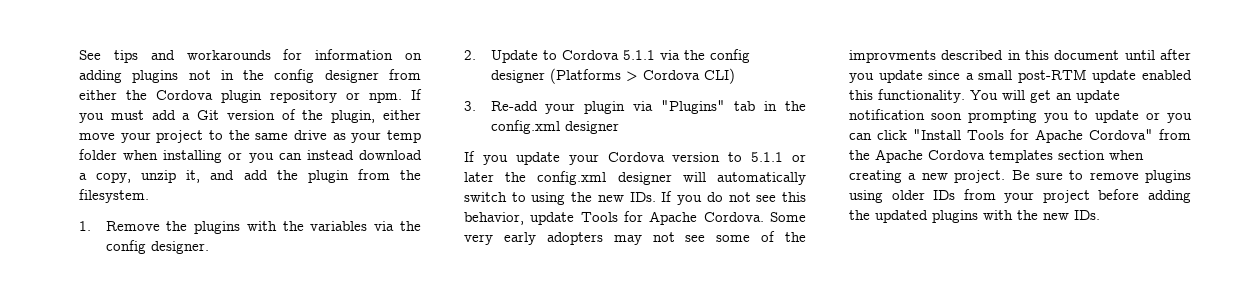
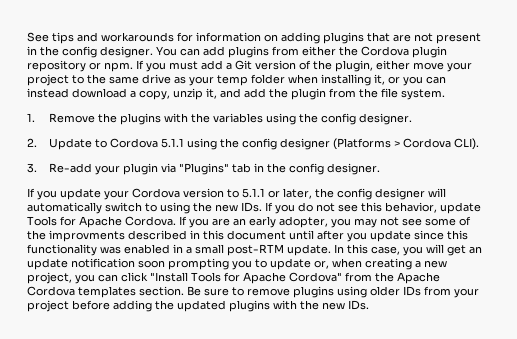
- See tips and workarounds for information on adding plugins not in the config designer from either the Cordova plugin repository or npm.
+ See tips and workarounds for information on adding plugins that are not present in the config designer. You can add plugins from either the Cordova plugin repository or npm.
- If you must add a Git version of the plugin, either move your project to the same drive as your temp folder when installing or you can instead download a copy, unzip it, and add the plugin from the filesystem.
+ If you must add a Git version of the plugin, either move your project to the same drive as your temp folder when installing it, or you can instead download a copy, unzip it, and add the plugin from the file system.
- 1. Remove the plugins with the variables via the config designer.
+ 1. Remove the plugins with the variables using the config designer.
- 2. Update to Cordova 5.1.1 via the config designer (Platforms > Cordova CLI)
+ 2. Update to Cordova 5.1.1 using the config designer (Platforms > Cordova CLI).
- 3. Re-add your plugin via "Plugins" tab in the config.xml designer
+ 3. Re-add your plugin via "Plugins" tab in the config designer.
- If you update your Cordova version to 5.1.1 or later the config.xml designer will automatically switch to using the new IDs. If you do not see this behavior, update Tools for Apache Cordova.
+ If you update your Cordova version to 5.1.1 or later, the config designer will automatically switch to using the new IDs. If you do not see this behavior, update Tools for Apache Cordova.
- Some very early adopters may not see some of the improvments described in this document until after you update since a small post-RTM update enabled this functionality. You will get an update notification soon prompting you to update or you can click "Install Tools for Apache Cordova" from the Apache Cordova templates section when creating a new project.
+ If you are an early adopter, you may not see some of the improvments described in this document until after you update since this functionality was enabled in a small post-RTM update. In this case, you will get an update notification soon prompting you to update or, when creating a new project, you can click "Install Tools for Apache Cordova" from the Apache Cordova templates section.

